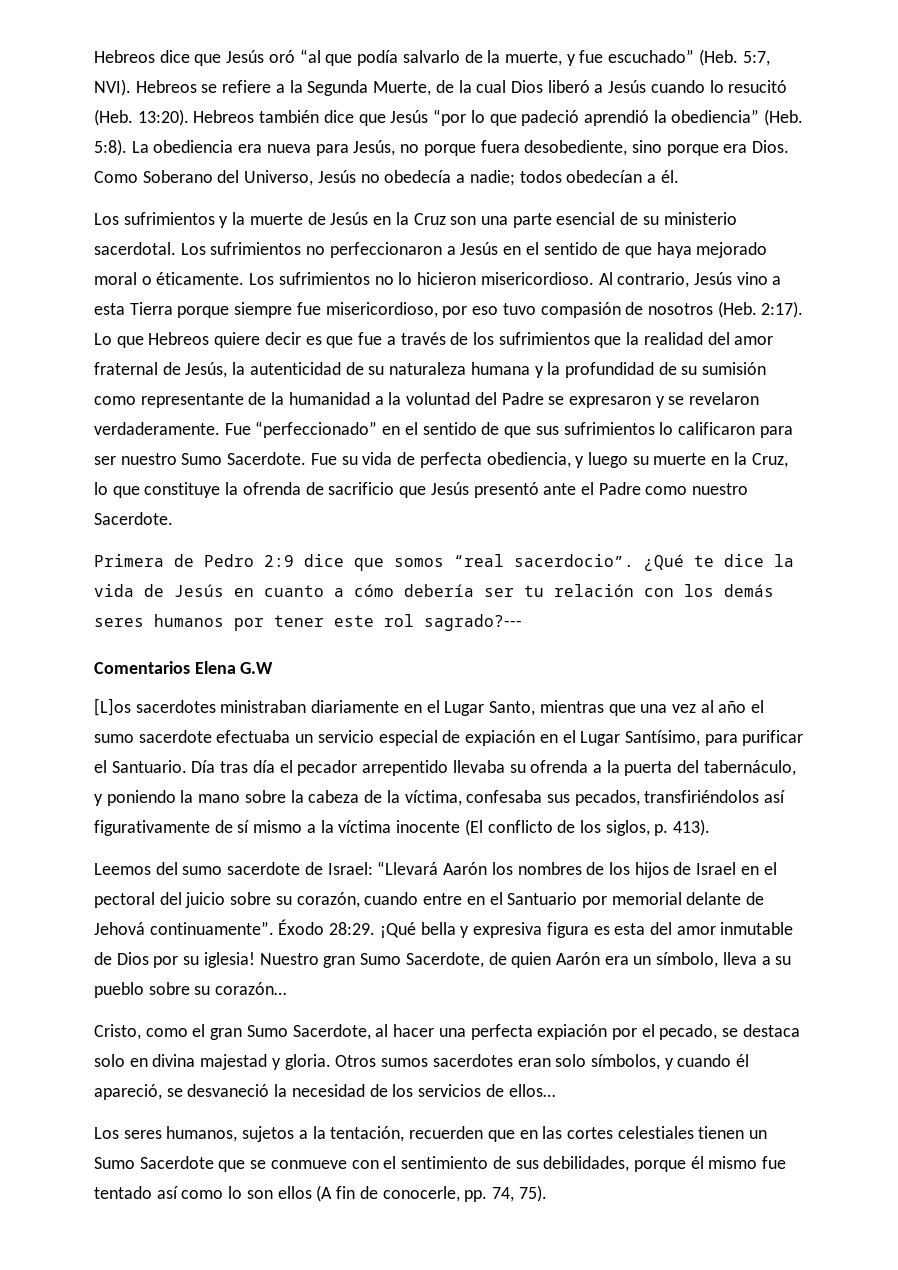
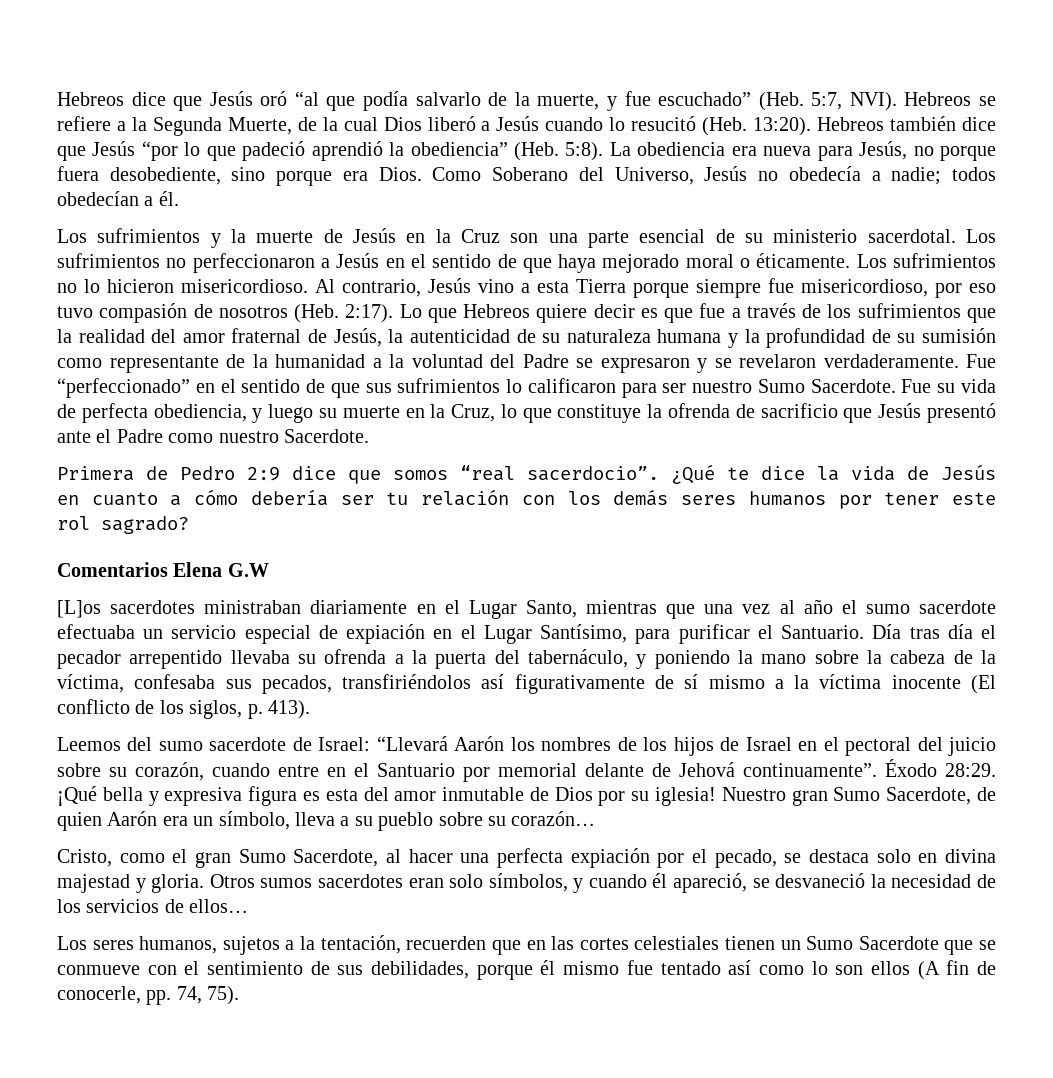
- ¿Qué te dice la vida de Jesús en cuanto a cómo debería ser tu relación con los demás seres humanos por tener este rol sagrado?---
+ ¿Qué te dice la vida de Jesús en cuanto a cómo debería ser tu relación con los demás seres humanos por tener este rol sagrado?

